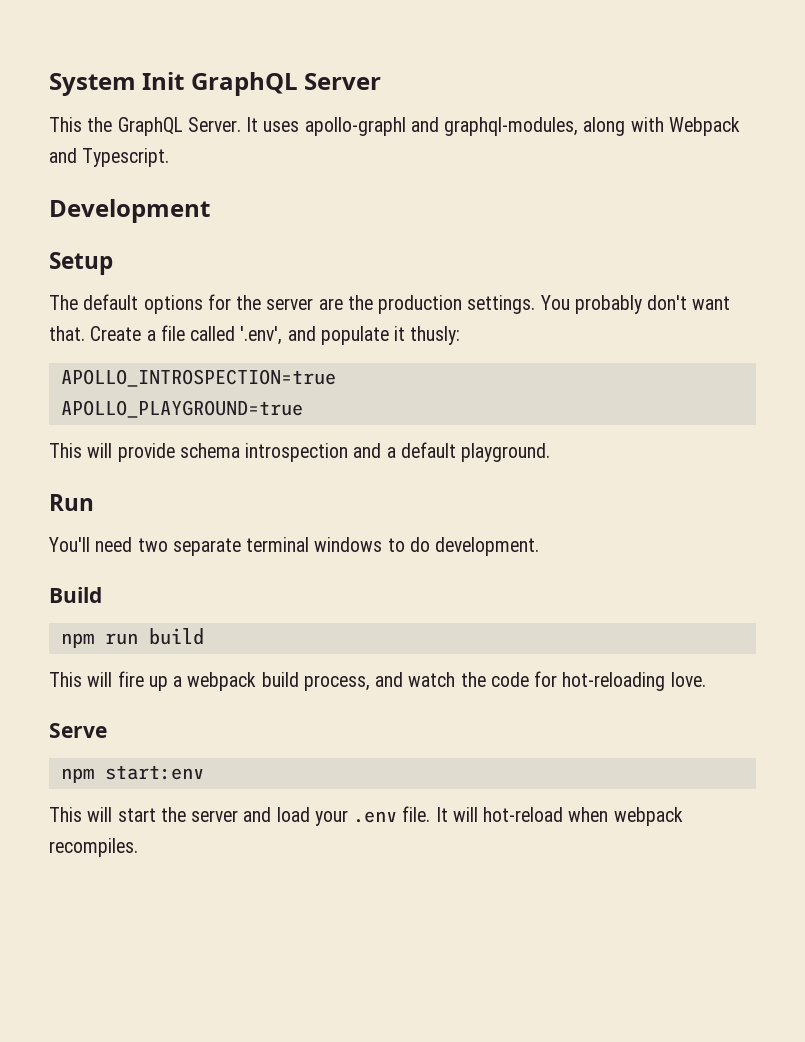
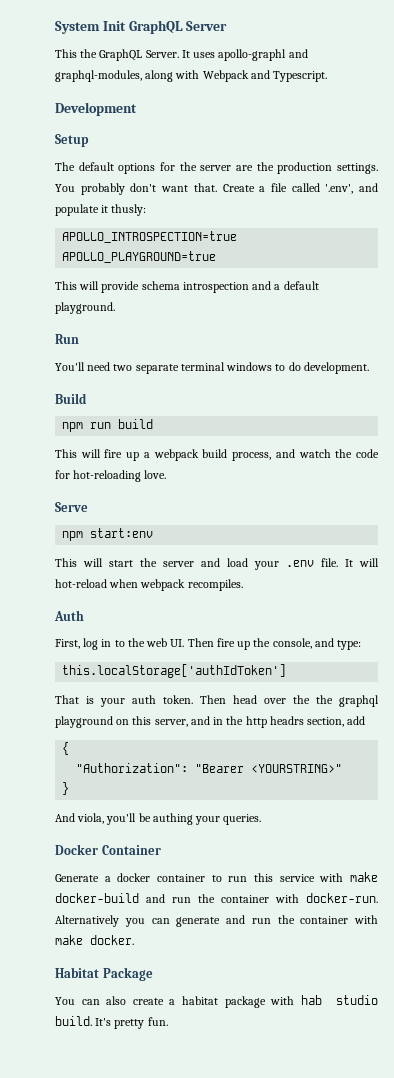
+ Auth
+ First, log in to the web UI. Then fire up the console, and type:
+ this.localStorage['authIdToken']
+ That is your auth token. Then head over the the graphql playground on this server, and in the http headrs section, add
+ {
+ "Authorization": "Bearer <YOURSTRING>"
+ }
+ And viola, you'll be authing your queries.
+ Docker Container
+ Generate a docker container to run this service with make docker-build and run the container with docker-run. Alternatively you can generate and run the container with make docker.
+ Habitat Package
+ You can also create a habitat package with hab studio build. It's pretty fun.

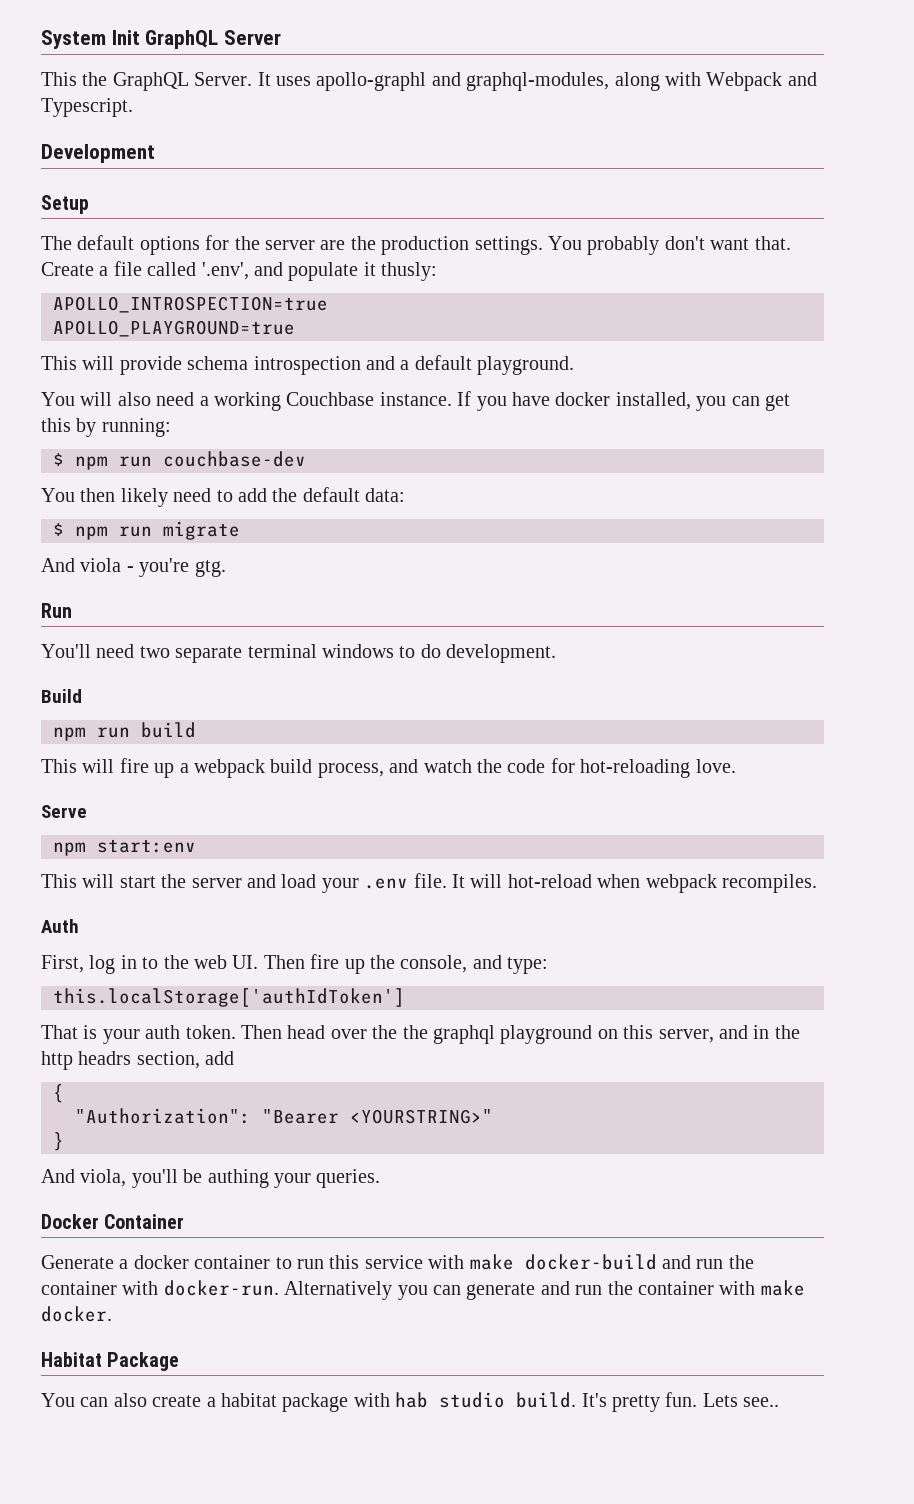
+ You will also need a working Couchbase instance. If you have docker installed, you can get this by running:
+ $ npm run couchbase-dev
+ You then likely need to add the default data:
+ $ npm run migrate
+ And viola - you're gtg.
+ Lets see..

